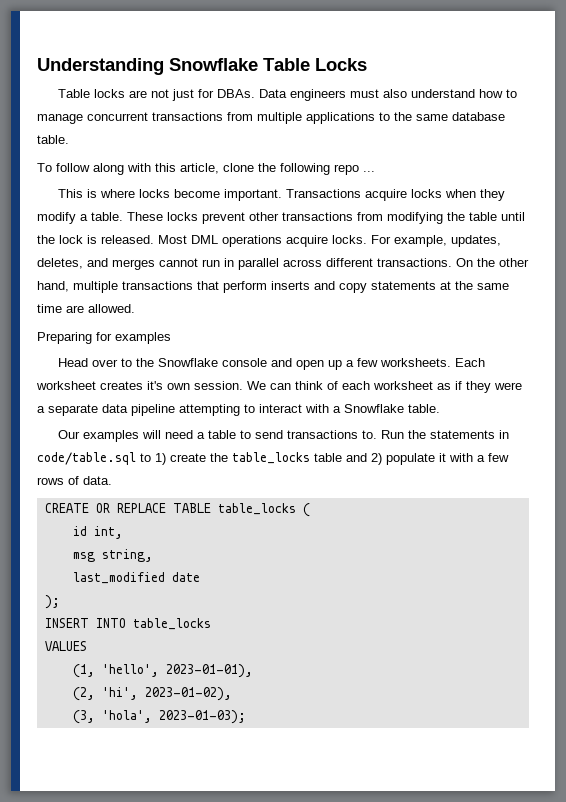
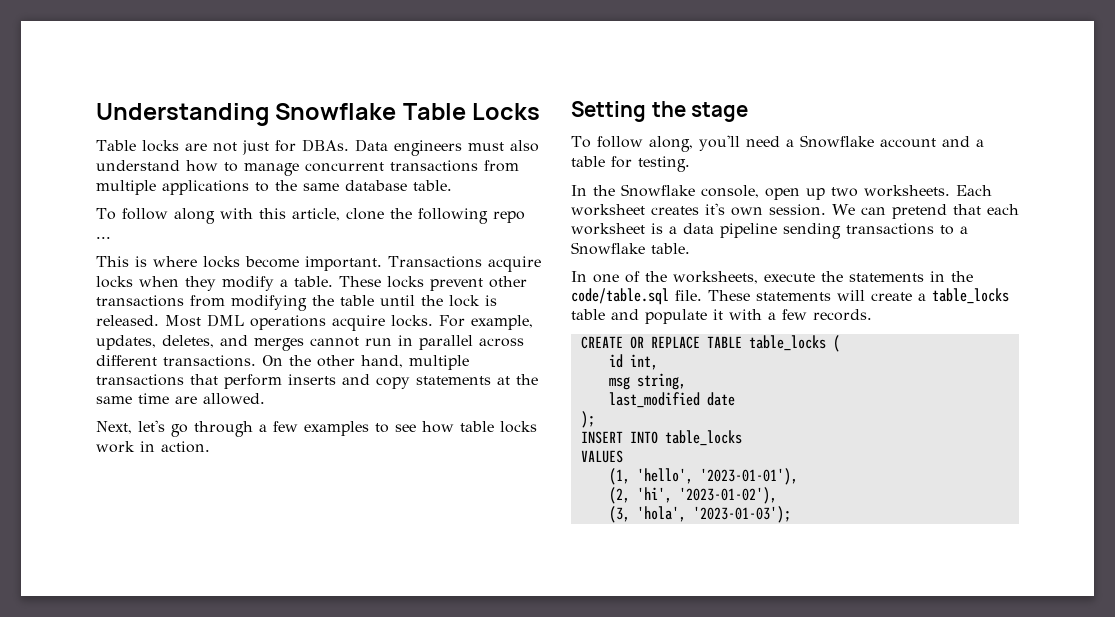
- Preparing for examples
- Head over to the Snowflake console and open up a few worksheets.
+ Next, let's go through a few examples to see how table locks work in action.
+ Setting the stage
+ To follow along, you'll need a Snowflake account and a table for testing.
+ In the Snowflake console, open up two worksheets.
- We can think of each worksheet as if they were a separate data pipeline attempting to interact with a Snowflake table.
- Our examples will need a table to send transactions to. Run the statements in code/table.sql to 1) create the table_locks table and 2) populate it with a few rows of data.
+ We can pretend that each worksheet is a data pipeline sending transactions to a Snowflake table.
+ In one of the worksheets, execute the statements in the code/table.sql file. These statements will create a table_locks table and populate it with a few records.
- (1, 'hello', 2023-01-01),
+ (1, 'hello', '2023-01-01'),
- (2, 'hi', 2023-01-02),
+ (2, 'hi', '2023-01-02'),
- (3, 'hola', 2023-01-03);
+ (3, 'hola', '2023-01-03');

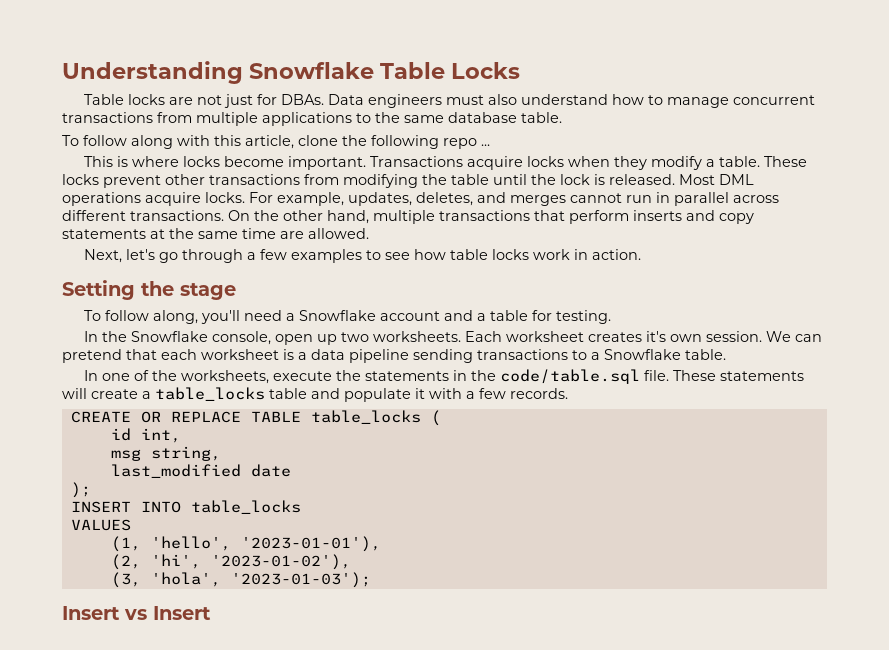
+ Insert vs Insert

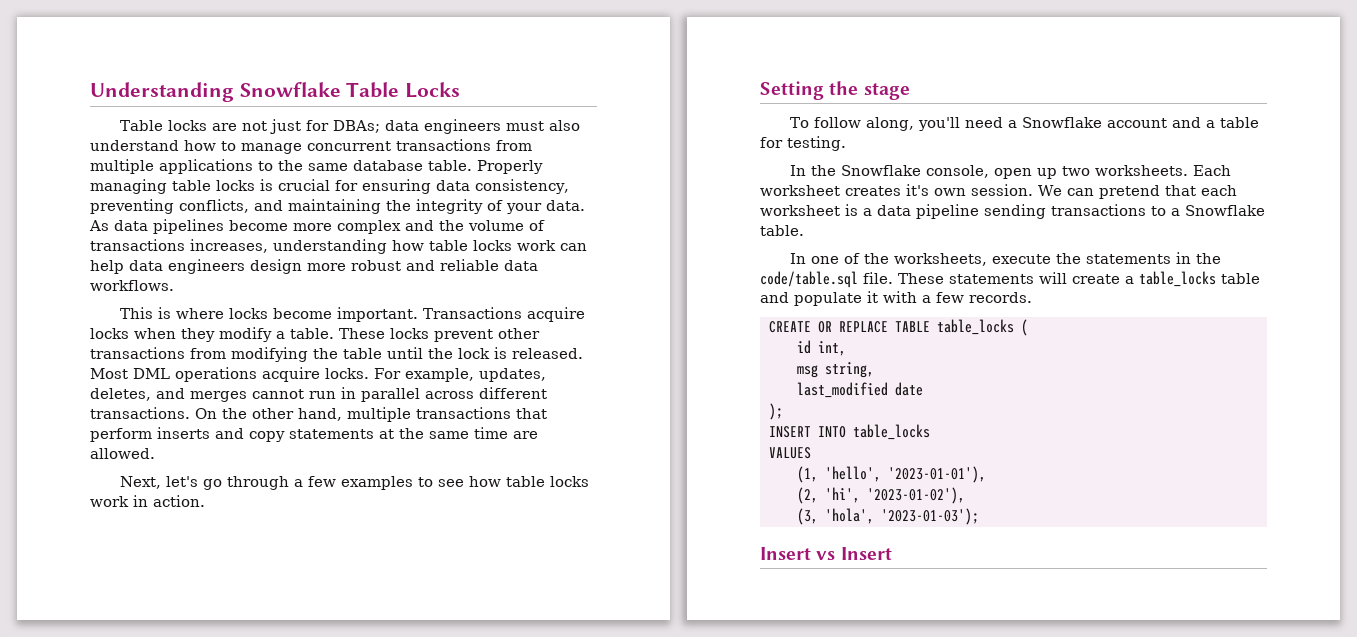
- Table locks are not just for DBAs. Data engineers must also understand how to manage concurrent transactions from multiple applications to the same database table.
- To follow along with this article, clone the following repo ...
+ Table locks are not just for DBAs; data engineers must also understand how to manage concurrent transactions from multiple applications to the same database table. Properly managing table locks is crucial for ensuring data consistency, preventing conflicts, and maintaining the integrity of your data. As data pipelines become more complex and the volume of transactions increases, understanding how table locks work can help data engineers design more robust and reliable data workflows.

